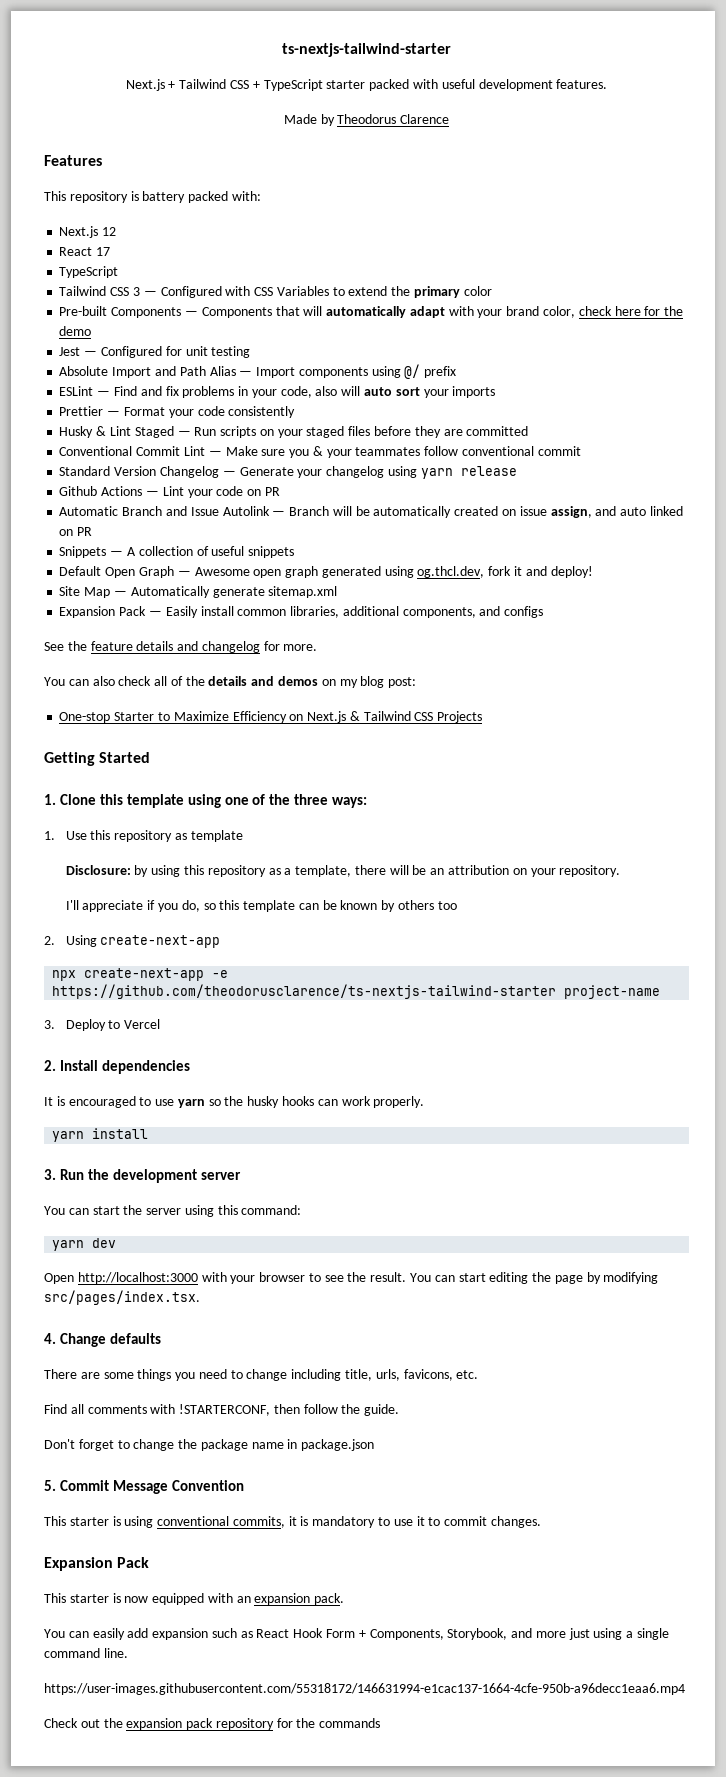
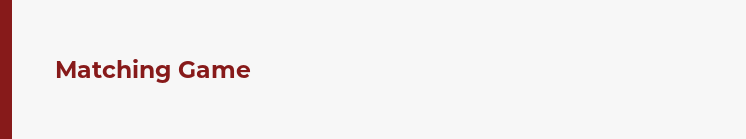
- ts-nextjs-tailwind-starter
- Next.js + Tailwind CSS + TypeScript starter packed with useful development features.
- Made by Theodorus Clarence
- Features
- This repository is battery packed with:
- Next.js 12
- React 17
- TypeScript
- Tailwind CSS 3 — Configured with CSS Variables to extend the primary color
- Pre-built Components — Components that will automatically adapt with your brand color, check here for the demo
- Jest — Configured for unit testing
- Absolute Import and Path Alias — Import components using @/ prefix
- ESLint — Find and fix problems in your code, also will auto sort your imports
- Prettier — Format your code consistently
- Husky & Lint Staged — Run scripts on your staged files before they are committed
- Conventional Commit Lint — Make sure you & your teammates follow conventional commit
- Standard Version Changelog — Generate your changelog using yarn release
- Github Actions — Lint your code on PR
- Automatic Branch and Issue Autolink — Branch will be automatically created on issue assign, and auto linked on PR
- Snippets — A collection of useful snippets
- Default Open Graph — Awesome open graph generated using og.thcl.dev, fork it and deploy!
- Site Map — Automatically generate sitemap.xml
- Expansion Pack — Easily install common libraries, additional components, and configs
- See the feature details and changelog for more.
- You can also check all of the details and demos on my blog post:
- One-stop Starter to Maximize Efficiency on Next.js & Tailwind CSS Projects
- Getting Started
- 1. Clone this template using one of the three ways:
- 1. Use this repository as template
- Disclosure: by using this repository as a template, there will be an attribution on your repository.
- I'll appreciate if you do, so this template can be known by others too
- 2. Using create-next-app
- npx create-next-app -e https://github.com/theodorusclarence/ts-nextjs-tailwind-starter project-name
- 3. Deploy to Vercel
- 2. Install dependencies
- It is encouraged to use yarn so the husky hooks can work properly.
- yarn install
- 3. Run the development server
- You can start the server using this command:
- yarn dev
- Open http://localhost:3000 with your browser to see the result. You can start editing the page by modifying src/pages/index.tsx.
- 4. Change defaults
- There are some things you need to change including title, urls, favicons, etc.
- Find all comments with !STARTERCONF, then follow the guide.
- Don't forget to change the package name in package.json
- 5. Commit Message Convention
- This starter is using conventional commits, it is mandatory to use it to commit changes.
- Expansion Pack
- This starter is now equipped with an expansion pack.
- You can easily add expansion such as React Hook Form + Components, Storybook, and more just using a single command line.
- https://user-images.githubusercontent.com/55318172/146631994-e1cac137-1664-4cfe-950b-a96decc1eaa6.mp4
- Check out the expansion pack repository for the commands
+ Matching Game

